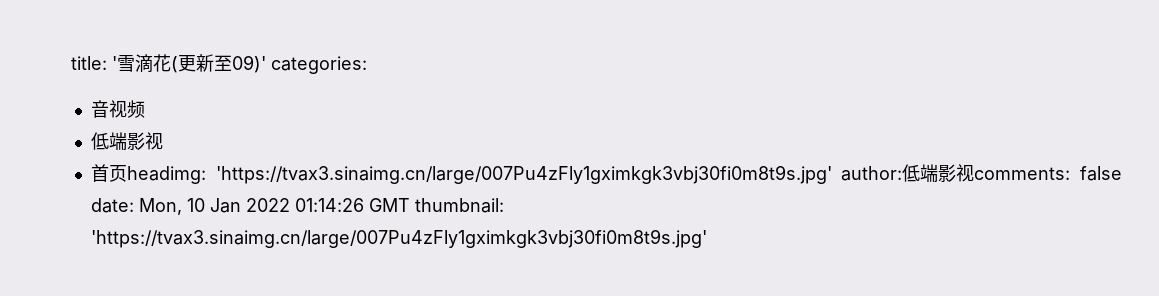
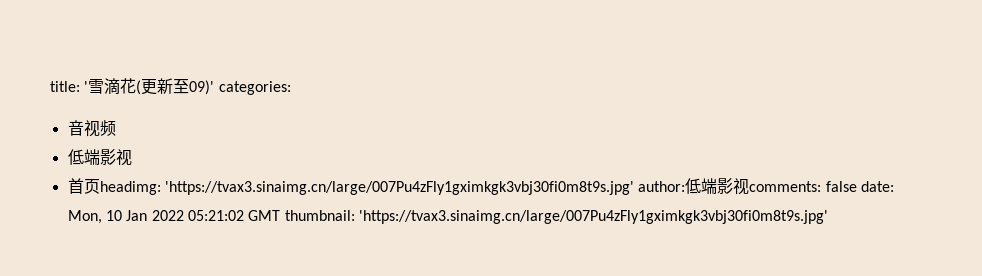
- 首页headimg: 'https://tvax3.sinaimg.cn/large/007Pu4zFly1gximkgk3vbj30fi0m8t9s.jpg' author:低端影视comments: false date: Mon, 10 Jan 2022 01:14:26 GMT thumbnail: 'https://tvax3.sinaimg.cn/large/007Pu4zFly1gximkgk3vbj30fi0m8t9s.jpg'
+ 首页headimg: 'https://tvax3.sinaimg.cn/large/007Pu4zFly1gximkgk3vbj30fi0m8t9s.jpg' author:低端影视comments: false date: Mon, 10 Jan 2022 05:21:02 GMT thumbnail: 'https://tvax3.sinaimg.cn/large/007Pu4zFly1gximkgk3vbj30fi0m8t9s.jpg'

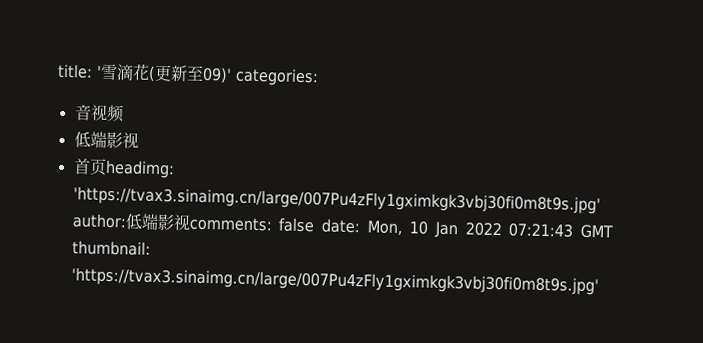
- 首页headimg: 'https://tvax3.sinaimg.cn/large/007Pu4zFly1gximkgk3vbj30fi0m8t9s.jpg' author:低端影视comments: false date: Mon, 10 Jan 2022 05:21:02 GMT thumbnail: 'https://tvax3.sinaimg.cn/large/007Pu4zFly1gximkgk3vbj30fi0m8t9s.jpg'
+ 首页headimg: 'https://tvax3.sinaimg.cn/large/007Pu4zFly1gximkgk3vbj30fi0m8t9s.jpg' author:低端影视comments: false date: Mon, 10 Jan 2022 07:21:43 GMT thumbnail: 'https://tvax3.sinaimg.cn/large/007Pu4zFly1gximkgk3vbj30fi0m8t9s.jpg'

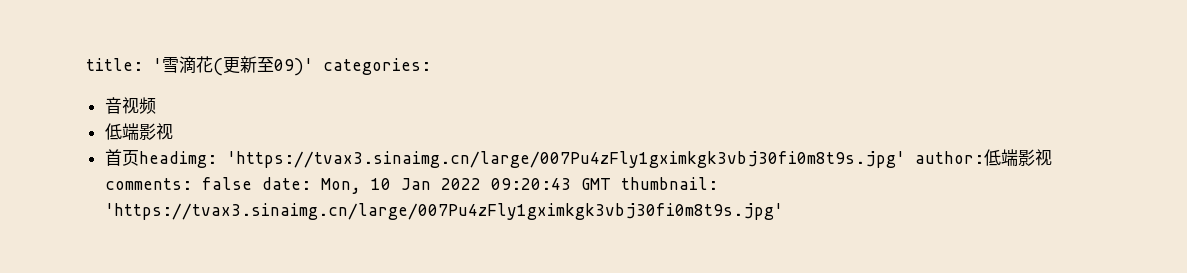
- 首页headimg: 'https://tvax3.sinaimg.cn/large/007Pu4zFly1gximkgk3vbj30fi0m8t9s.jpg' author:低端影视comments: false date: Mon, 10 Jan 2022 07:21:43 GMT thumbnail: 'https://tvax3.sinaimg.cn/large/007Pu4zFly1gximkgk3vbj30fi0m8t9s.jpg'
+ 首页headimg: 'https://tvax3.sinaimg.cn/large/007Pu4zFly1gximkgk3vbj30fi0m8t9s.jpg' author:低端影视comments: false date: Mon, 10 Jan 2022 09:20:43 GMT thumbnail: 'https://tvax3.sinaimg.cn/large/007Pu4zFly1gximkgk3vbj30fi0m8t9s.jpg'

